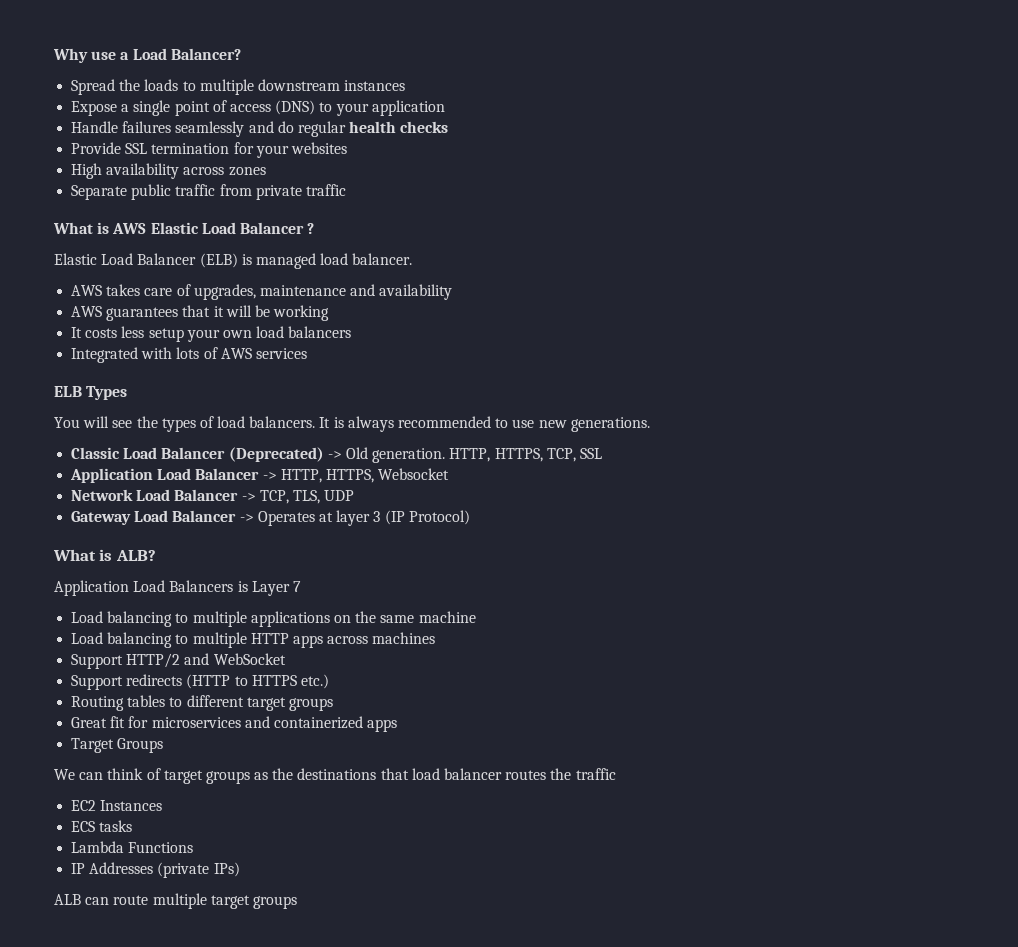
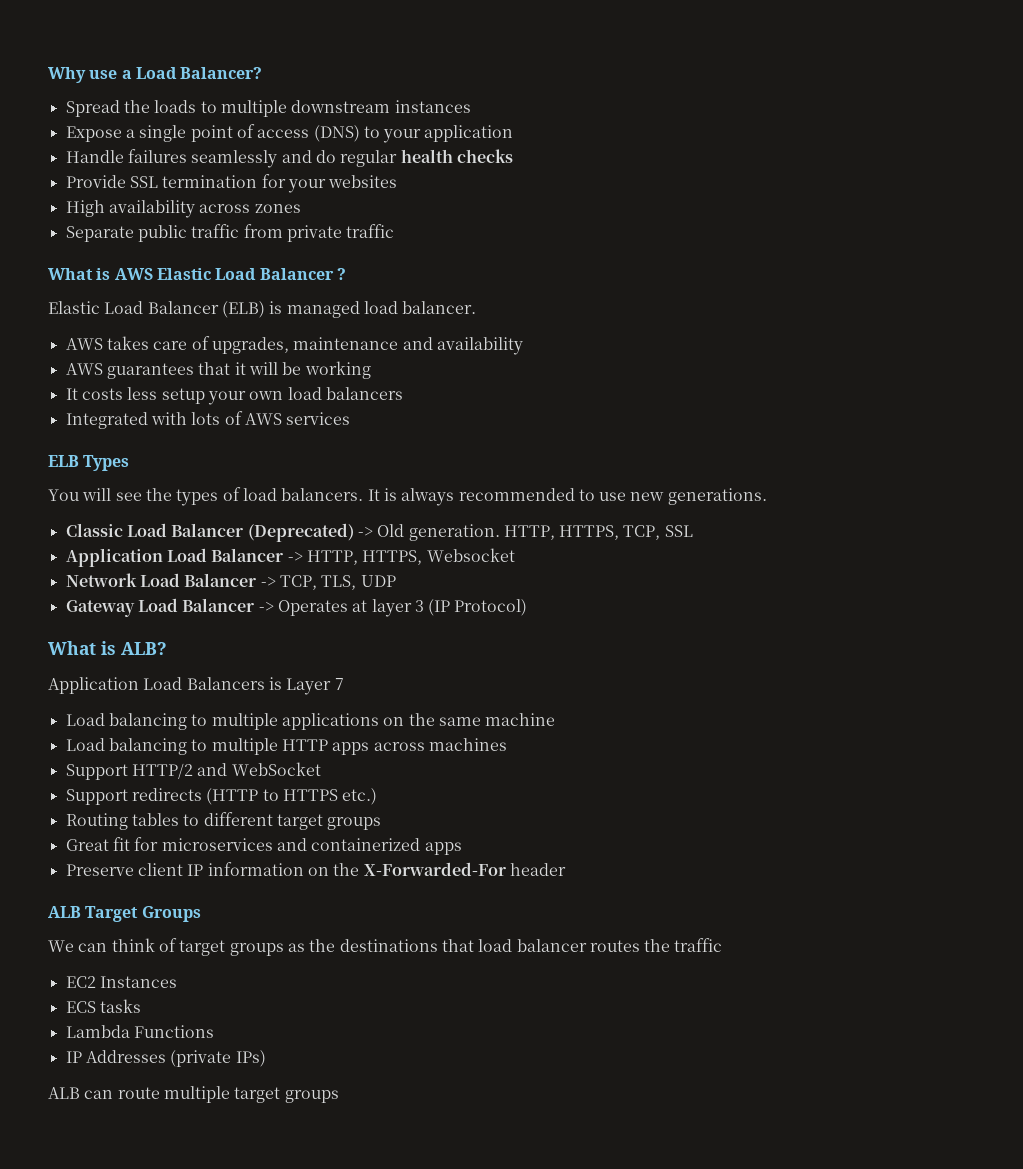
- Target Groups
+ Preserve client IP information on the X-Forwarded-For header
+ ALB Target Groups

